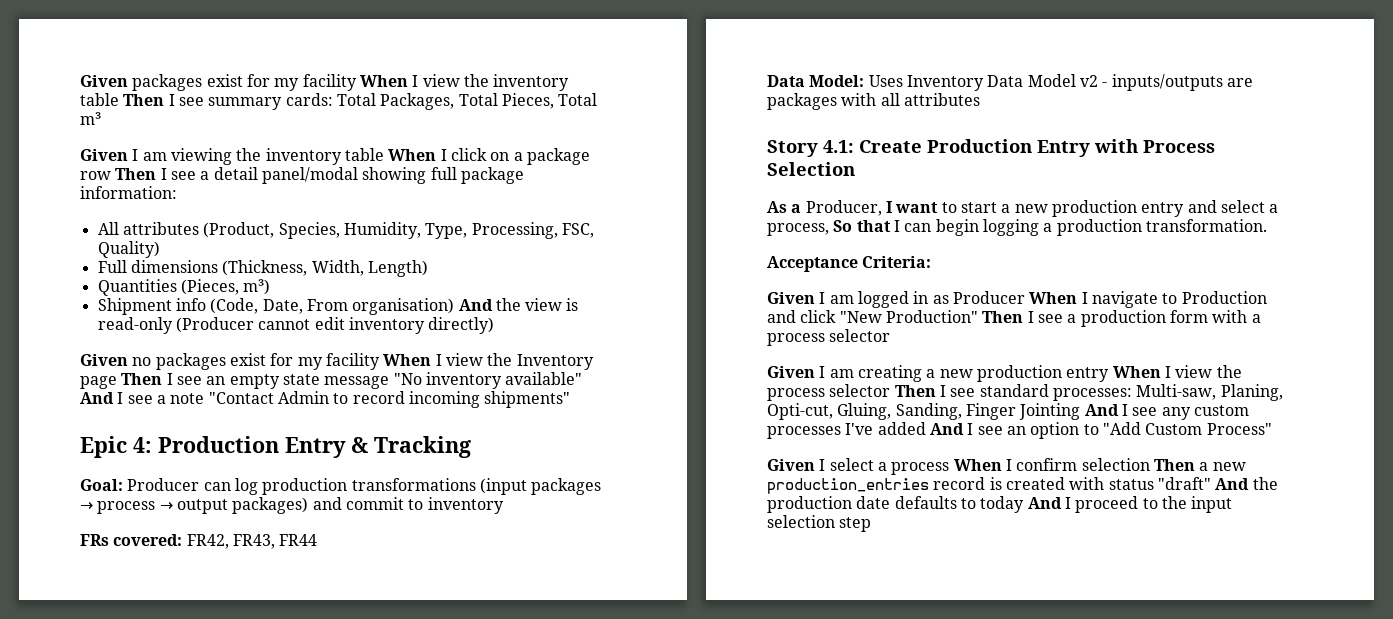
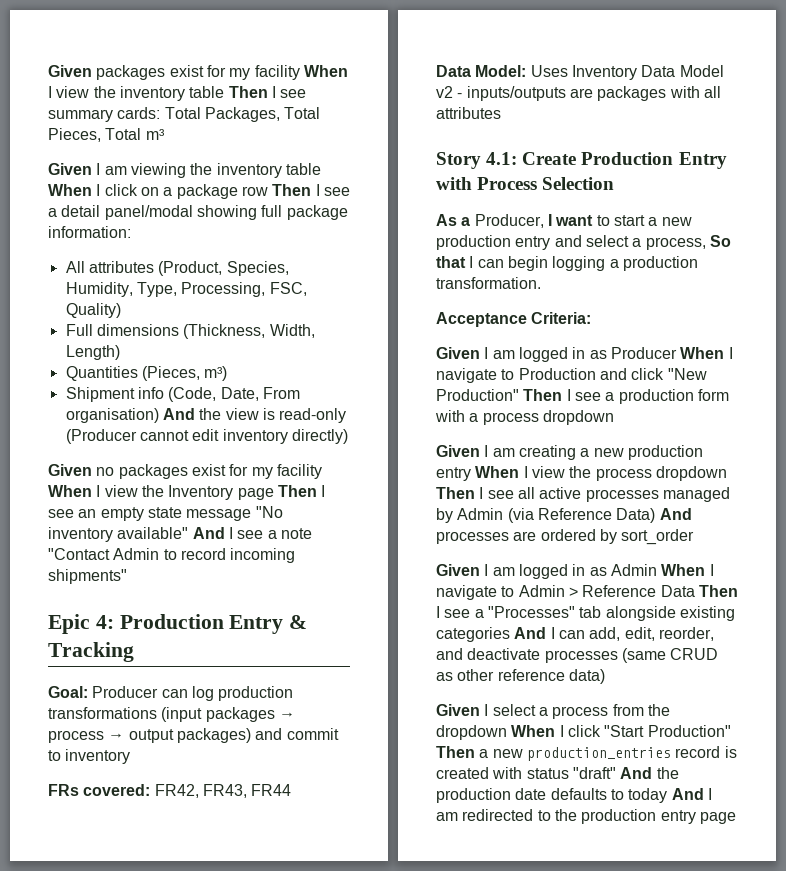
- Given I am logged in as Producer When I navigate to Production and click "New Production" Then I see a production form with a process selector
+ Given I am logged in as Producer When I navigate to Production and click "New Production" Then I see a production form with a process dropdown
- Given I am creating a new production entry When I view the process selector Then I see standard processes: Multi-saw, Planing, Opti-cut, Gluing, Sanding, Finger Jointing And I see any custom processes I've added And I see an option to "Add Custom Process"
+ Given I am creating a new production entry When I view the process dropdown Then I see all active processes managed by Admin (via Reference Data) And processes are ordered by sort_order
+ Given I am logged in as Admin When I navigate to Admin > Reference Data Then I see a "Processes" tab alongside existing categories And I can add, edit, reorder, and deactivate processes (same CRUD as other reference data)
- Given I select a process When I confirm selection Then a new production_entries record is created with status "draft" And the production date defaults to today And I proceed to the input selection step
+ Given I select a process from the dropdown When I click "Start Production" Then a new production_entries record is created with status "draft" And the production date defaults to today And I am redirected to the production entry page

